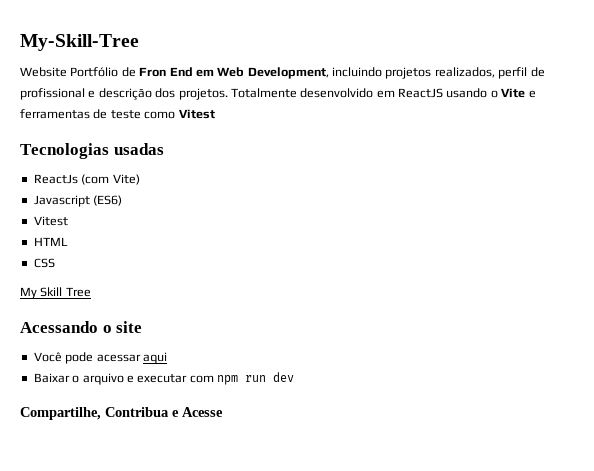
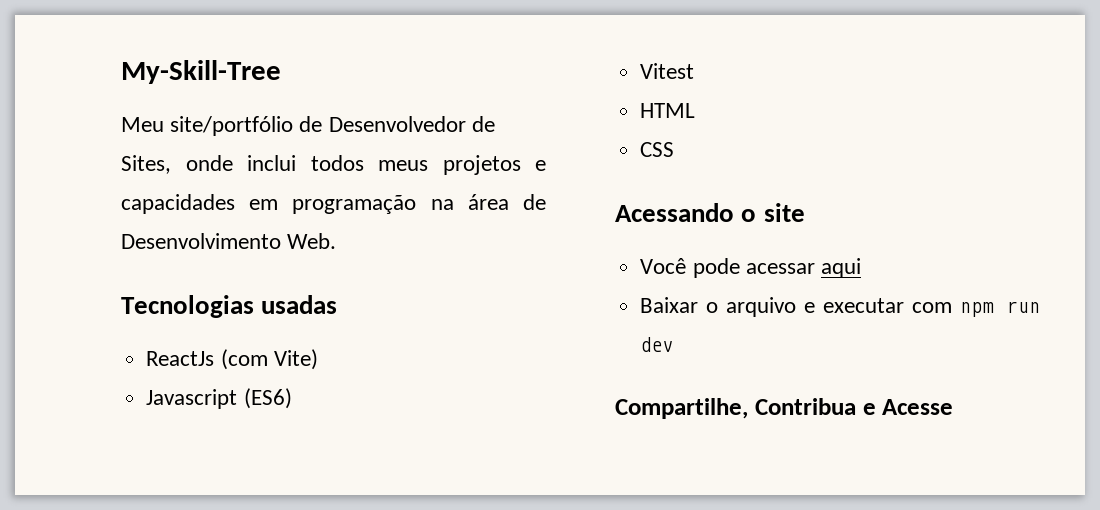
- Website Portfólio de Fron End em Web Development, incluindo projetos realizados, perfil de profissional e descrição dos projetos. Totalmente desenvolvido em ReactJS usando o Vite e ferramentas de teste como Vitest
+ Meu site/portfólio de Desenvolvedor de Sites, onde inclui todos meus projetos e capacidades em programação na área de Desenvolvimento Web.
- My Skill Tree

